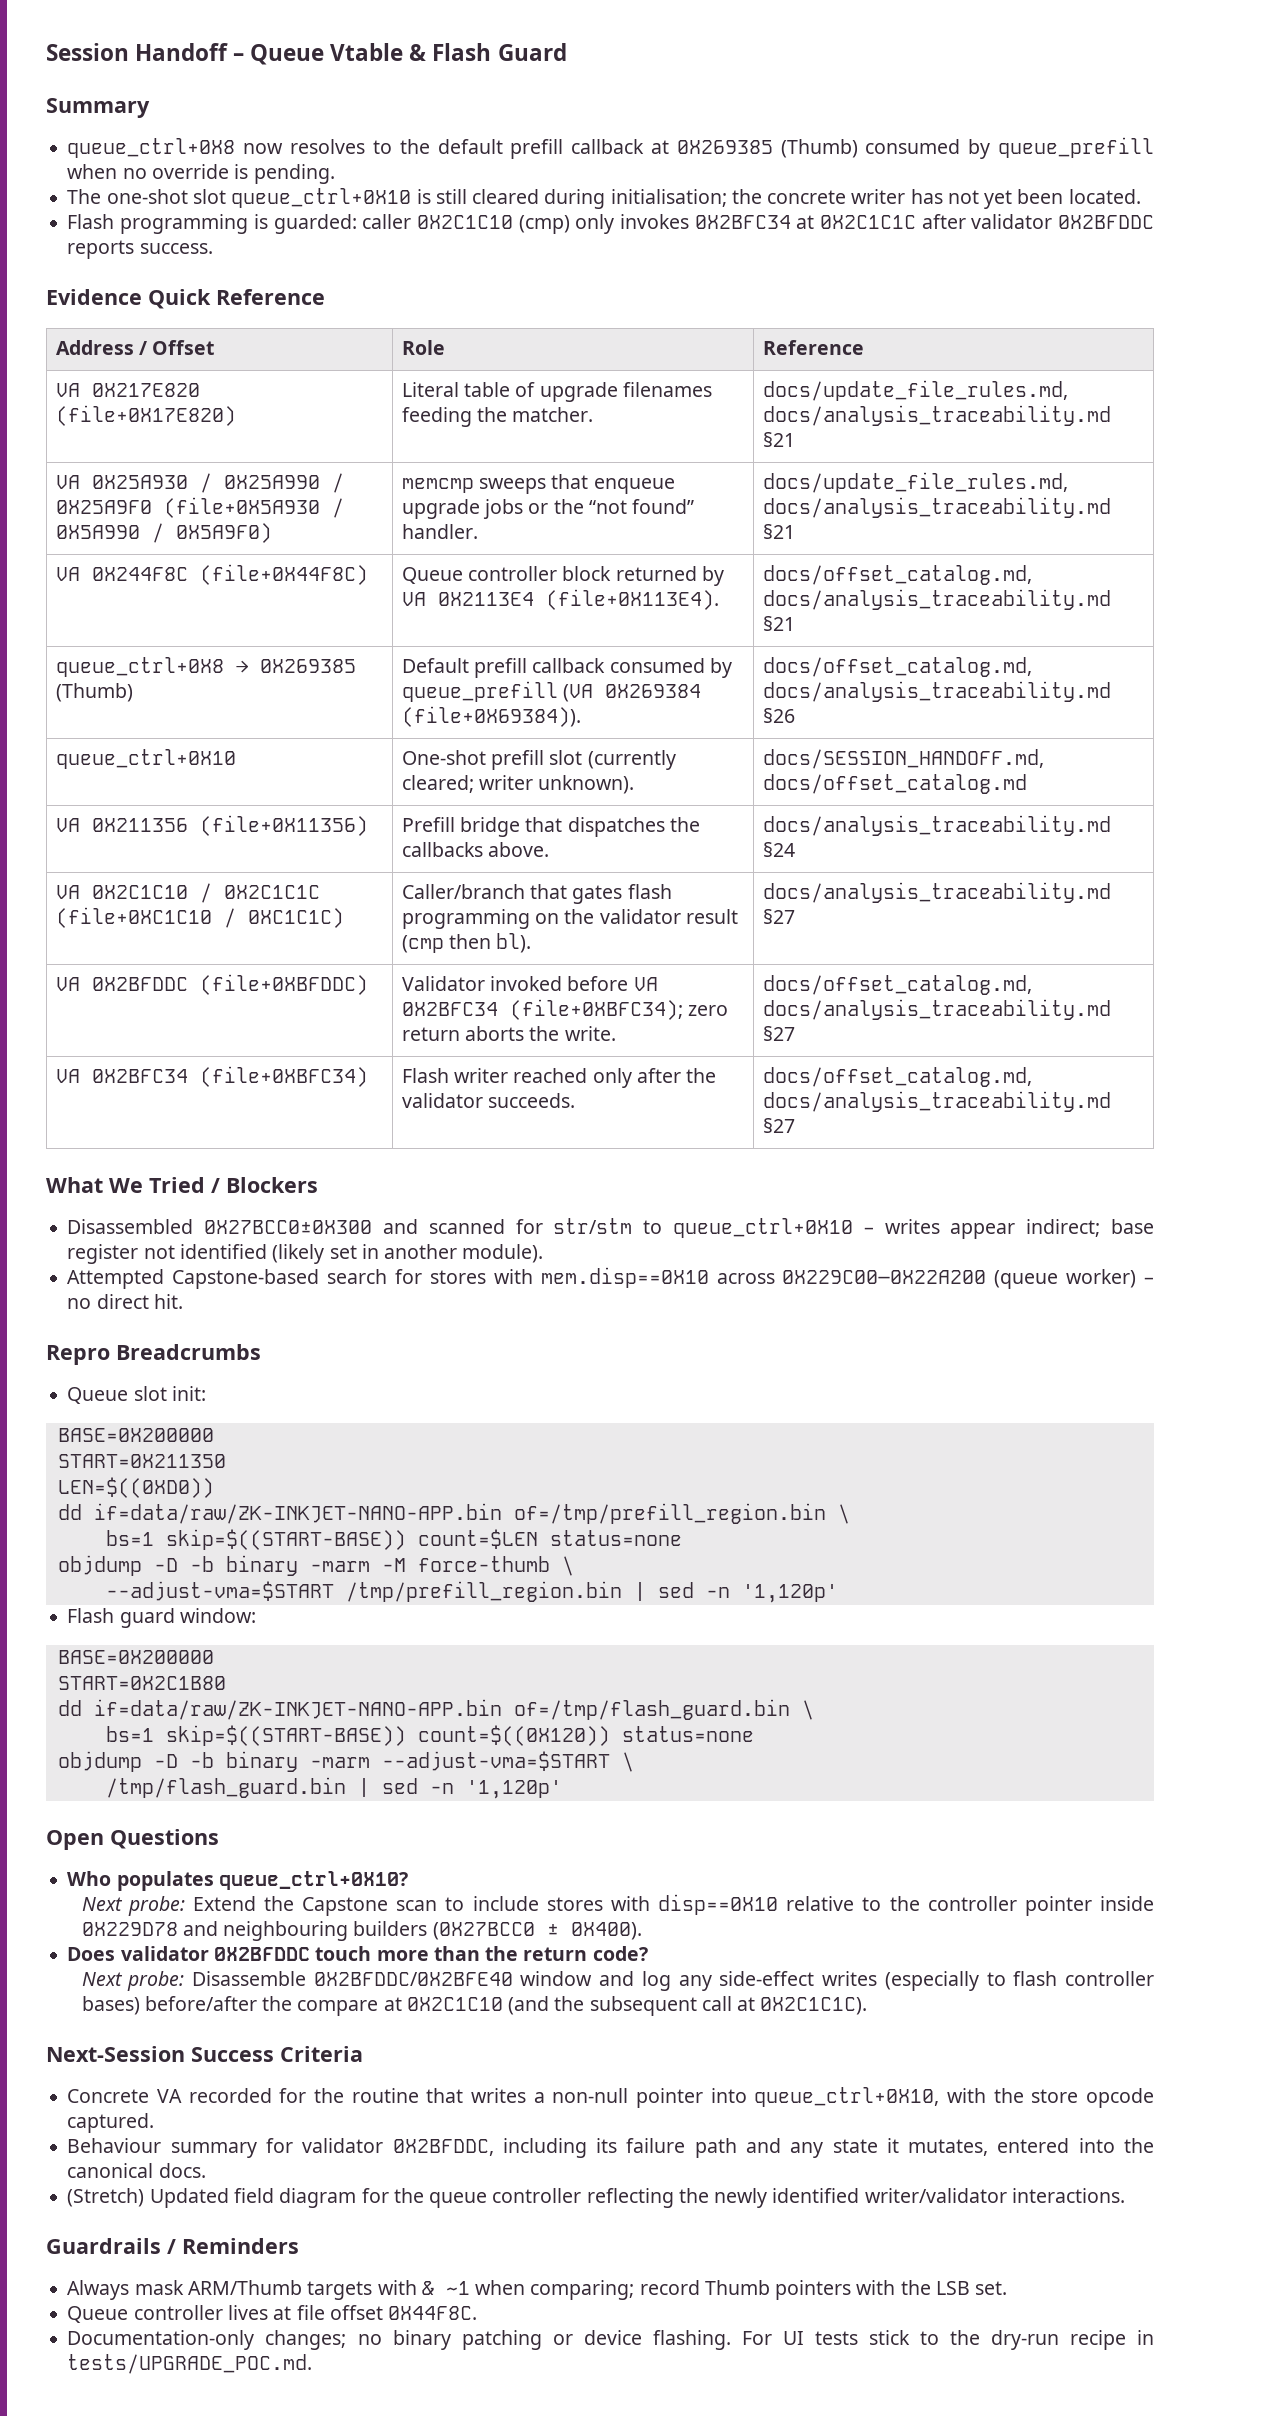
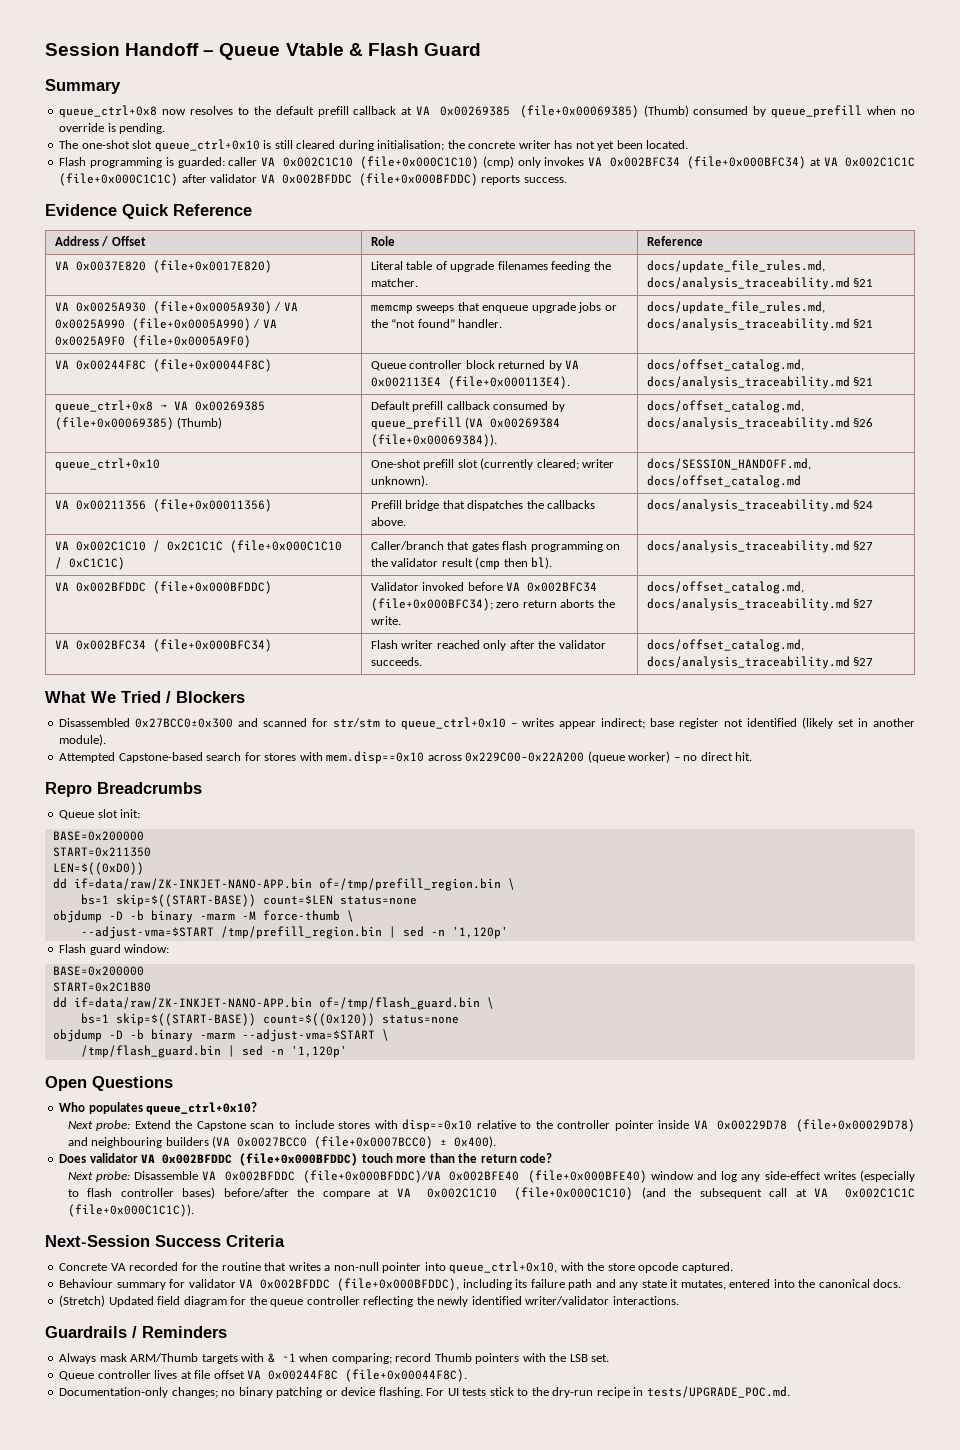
- queue_ctrl+0X8 now resolves to the default prefill callback at 0X269385 (Thumb) consumed by queue_prefill when no override is pending.
+ queue_ctrl+0x8 now resolves to the default prefill callback at VA 0x00269385 (file+0x00069385) (Thumb) consumed by queue_prefill when no override is pending.
- The one-shot slot queue_ctrl+0X10 is still cleared during initialisation; the concrete writer has not yet been located.
+ The one-shot slot queue_ctrl+0x10 is still cleared during initialisation; the concrete writer has not yet been located.
- Flash programming is guarded: caller 0X2C1C10 (cmp) only invokes 0X2BFC34 at 0X2C1C1C after validator 0X2BFDDC reports success.
+ Flash programming is guarded: caller VA 0x002C1C10 (file+0x000C1C10) (cmp) only invokes VA 0x002BFC34 (file+0x000BFC34) at VA 0x002C1C1C (file+0x000C1C1C) after validator VA 0x002BFDDC (file+0x000BFDDC) reports success.
- VA 0X217E820 (file+0X17E820) | Literal table of upgrade filenames feeding the matcher. | docs/update_file_rules.md, docs/analysis_traceability.md §21
+ VA 0x0037E820 (file+0x0017E820) | Literal table of upgrade filenames feeding the matcher. | docs/update_file_rules.md, docs/analysis_traceability.md §21
- VA 0X25A930 / 0X25A990 / 0X25A9F0 (file+0X5A930 / 0X5A990 / 0X5A9F0) | memcmp sweeps that enqueue upgrade jobs or the “not found” handler. | docs/update_file_rules.md, docs/analysis_traceability.md §21
+ VA 0x0025A930 (file+0x0005A930) / VA 0x0025A990 (file+0x0005A990) / VA 0x0025A9F0 (file+0x0005A9F0) | memcmp sweeps that enqueue upgrade jobs or the “not found” handler. | docs/update_file_rules.md, docs/analysis_traceability.md §21
- VA 0X244F8C (file+0X44F8C) | Queue controller block returned by VA 0X2113E4 (file+0X113E4). | docs/offset_catalog.md, docs/analysis_traceability.md §21
+ VA 0x00244F8C (file+0x00044F8C) | Queue controller block returned by VA 0x002113E4 (file+0x000113E4). | docs/offset_catalog.md, docs/analysis_traceability.md §21
- queue_ctrl+0X8 → 0X269385 (Thumb) | Default prefill callback consumed by queue_prefill (VA 0X269384 (file+0X69384)). | docs/offset_catalog.md, docs/analysis_traceability.md §26
+ queue_ctrl+0x8 → VA 0x00269385 (file+0x00069385) (Thumb) | Default prefill callback consumed by queue_prefill (VA 0x00269384 (file+0x00069384)). | docs/offset_catalog.md, docs/analysis_traceability.md §26
- queue_ctrl+0X10 | One-shot prefill slot (currently cleared; writer unknown). | docs/SESSION_HANDOFF.md, docs/offset_catalog.md
+ queue_ctrl+0x10 | One-shot prefill slot (currently cleared; writer unknown). | docs/SESSION_HANDOFF.md, docs/offset_catalog.md
- VA 0X211356 (file+0X11356) | Prefill bridge that dispatches the callbacks above. | docs/analysis_traceability.md §24
+ VA 0x00211356 (file+0x00011356) | Prefill bridge that dispatches the callbacks above. | docs/analysis_traceability.md §24
- VA 0X2C1C10 / 0X2C1C1C (file+0XC1C10 / 0XC1C1C) | Caller/branch that gates flash programming on the validator result (cmp then bl). | docs/analysis_traceability.md §27
+ VA 0x002C1C10 / 0x2C1C1C (file+0x000C1C10 / 0xC1C1C) | Caller/branch that gates flash programming on the validator result (cmp then bl). | docs/analysis_traceability.md §27
- VA 0X2BFDDC (file+0XBFDDC) | Validator invoked before VA 0X2BFC34 (file+0XBFC34); zero return aborts the write. | docs/offset_catalog.md, docs/analysis_traceability.md §27
+ VA 0x002BFDDC (file+0x000BFDDC) | Validator invoked before VA 0x002BFC34 (file+0x000BFC34); zero return aborts the write. | docs/offset_catalog.md, docs/analysis_traceability.md §27
- VA 0X2BFC34 (file+0XBFC34) | Flash writer reached only after the validator succeeds. | docs/offset_catalog.md, docs/analysis_traceability.md §27
+ VA 0x002BFC34 (file+0x000BFC34) | Flash writer reached only after the validator succeeds. | docs/offset_catalog.md, docs/analysis_traceability.md §27
- Disassembled 0X27BCC0±0X300 and scanned for str/stm to queue_ctrl+0X10 – writes appear indirect; base register not identified (likely set in another module).
+ Disassembled 0x27BCC0±0x300 and scanned for str/stm to queue_ctrl+0x10 – writes appear indirect; base register not identified (likely set in another module).
- Attempted Capstone-based search for stores with mem.disp==0X10 across 0X229C00–0X22A200 (queue worker) – no direct hit.
+ Attempted Capstone-based search for stores with mem.disp==0x10 across 0x229C00–0x22A200 (queue worker) – no direct hit.
  Queue slot init:
- BASE=0X200000
- START=0X211350
- LEN=$((0XD0))
+ BASE=0x200000
+ START=0x211350
+ LEN=$((0xD0))
  Flash guard window:
- BASE=0X200000
- START=0X2C1B80
+ BASE=0x200000
+ START=0x2C1B80
- bs=1 skip=$((START-BASE)) count=$((0X120)) status=none
+ bs=1 skip=$((START-BASE)) count=$((0x120)) status=none
- Who populates queue_ctrl+0X10?
+ Who populates queue_ctrl+0x10?
- Next probe: Extend the Capstone scan to include stores with disp==0X10 relative to the controller pointer inside 0X229D78 and neighbouring builders (0X27BCC0 ± 0X400).
+ Next probe: Extend the Capstone scan to include stores with disp==0x10 relative to the controller pointer inside VA 0x00229D78 (file+0x00029D78) and neighbouring builders (VA 0x0027BCC0 (file+0x0007BCC0) ± 0x400).
- Does validator 0X2BFDDC touch more than the return code?
+ Does validator VA 0x002BFDDC (file+0x000BFDDC) touch more than the return code?
- Next probe: Disassemble 0X2BFDDC/0X2BFE40 window and log any side-effect writes (especially to flash controller bases) before/after the compare at 0X2C1C10 (and the subsequent call at 0X2C1C1C).
+ Next probe: Disassemble VA 0x002BFDDC (file+0x000BFDDC)/VA 0x002BFE40 (file+0x000BFE40) window and log any side-effect writes (especially to flash controller bases) before/after the compare at VA 0x002C1C10 (file+0x000C1C10) (and the subsequent call at VA 0x002C1C1C (file+0x000C1C1C)).
- Concrete VA recorded for the routine that writes a non-null pointer into queue_ctrl+0X10, with the store opcode captured.
+ Concrete VA recorded for the routine that writes a non-null pointer into queue_ctrl+0x10, with the store opcode captured.
- Behaviour summary for validator 0X2BFDDC, including its failure path and any state it mutates, entered into the canonical docs.
+ Behaviour summary for validator VA 0x002BFDDC (file+0x000BFDDC), including its failure path and any state it mutates, entered into the canonical docs.
- Queue controller lives at file offset 0X44F8C.
+ Queue controller lives at file offset VA 0x00244F8C (file+0x00044F8C).

